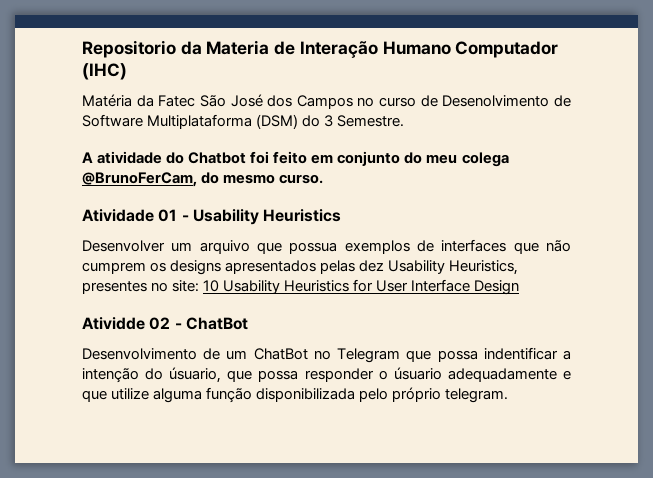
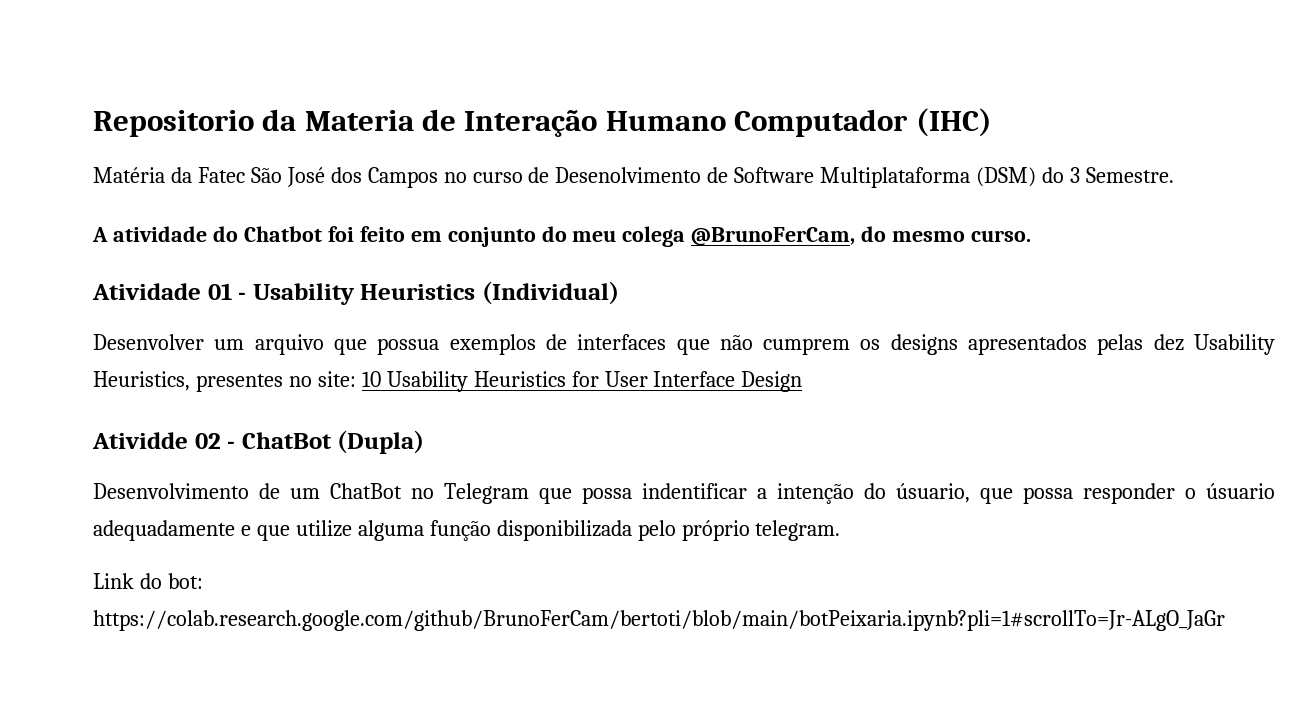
- Atividade 01 - Usability Heuristics
+ Atividade 01 - Usability Heuristics (Individual)
- Atividde 02 - ChatBot
+ Atividde 02 - ChatBot (Dupla)
+ Link do bot: https://colab.research.google.com/github/BrunoFerCam/bertoti/blob/main/botPeixaria.ipynb?pli=1#scrollTo=Jr-ALgO_JaGr

